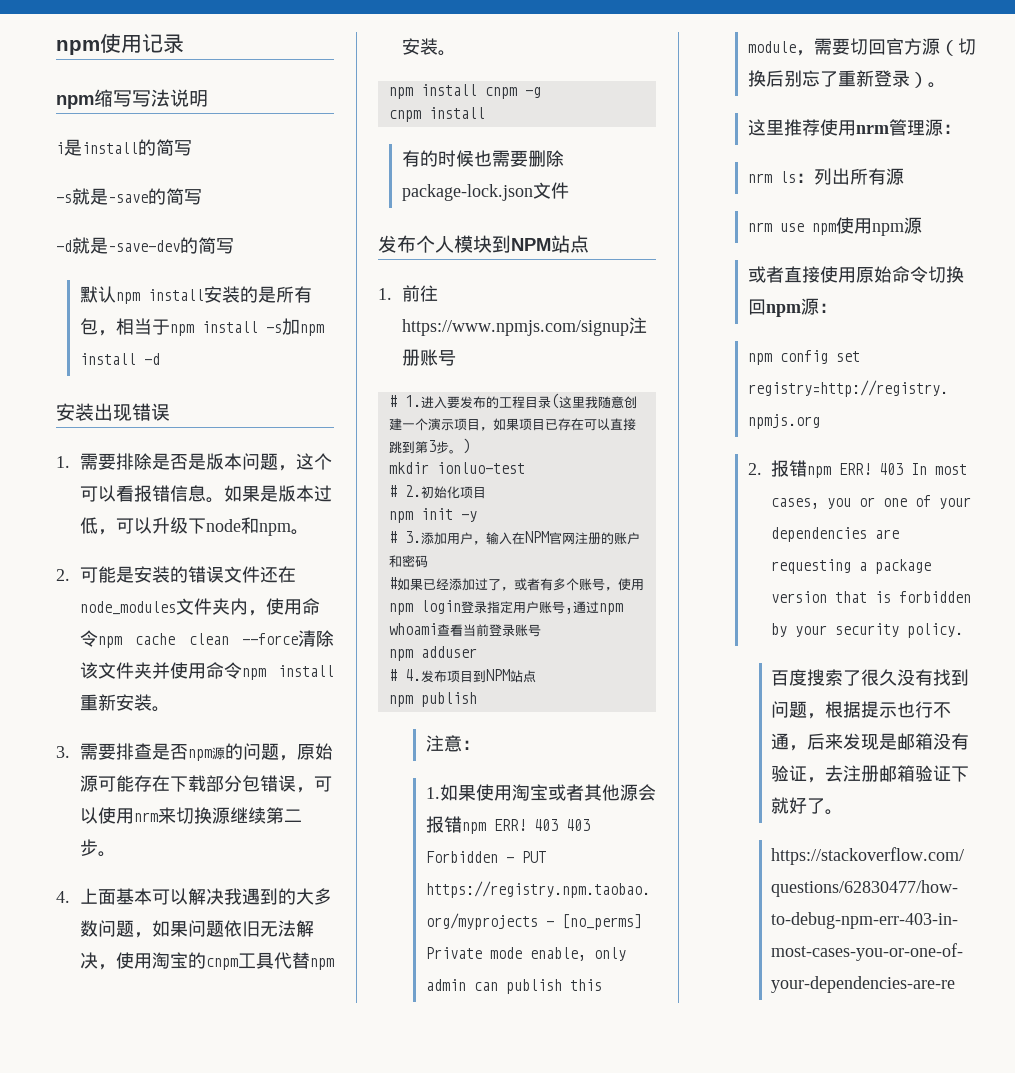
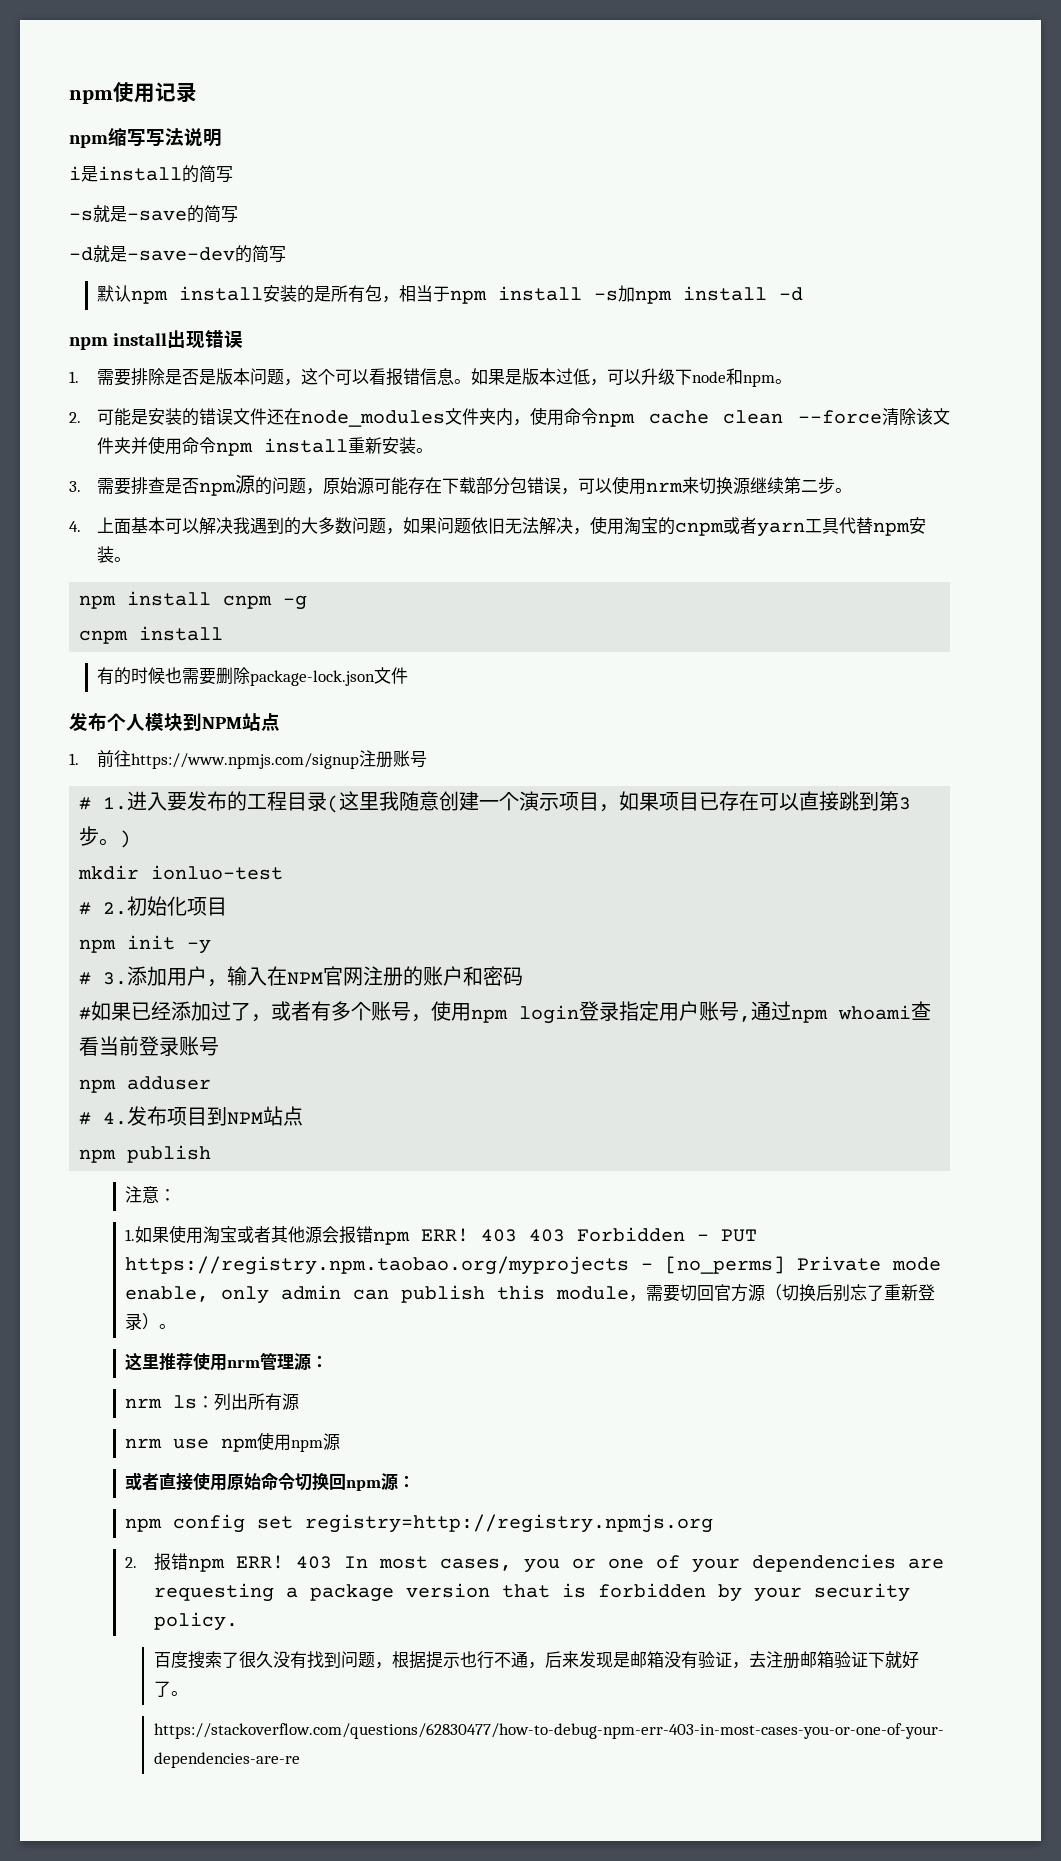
- 安装出现错误
+ npm install出现错误
- 4.上面基本可以解决我遇到的大多数问题，如果问题依旧无法解决，使用淘宝的cnpm工具代替npm安装。
+ 4.上面基本可以解决我遇到的大多数问题，如果问题依旧无法解决，使用淘宝的cnpm或者yarn工具代替npm安装。

